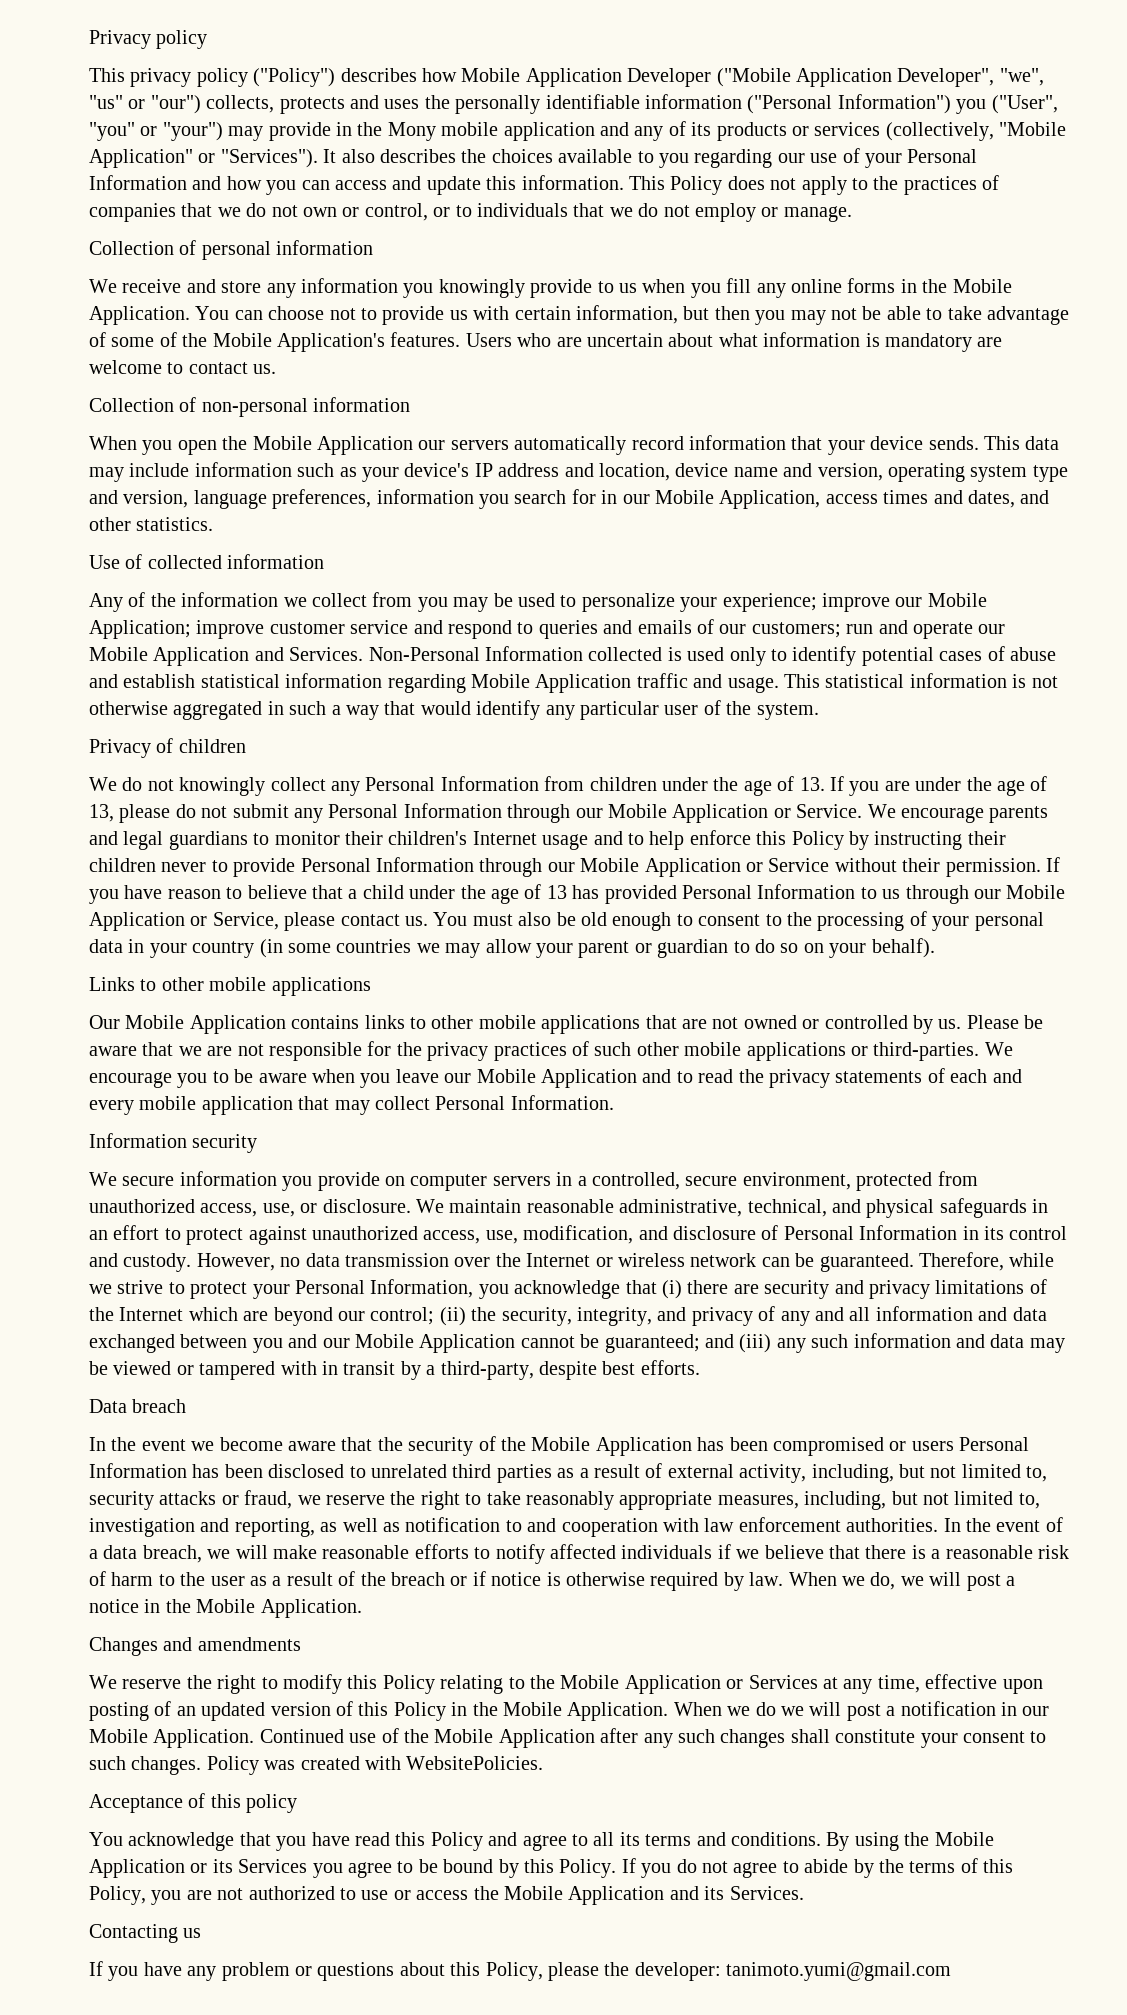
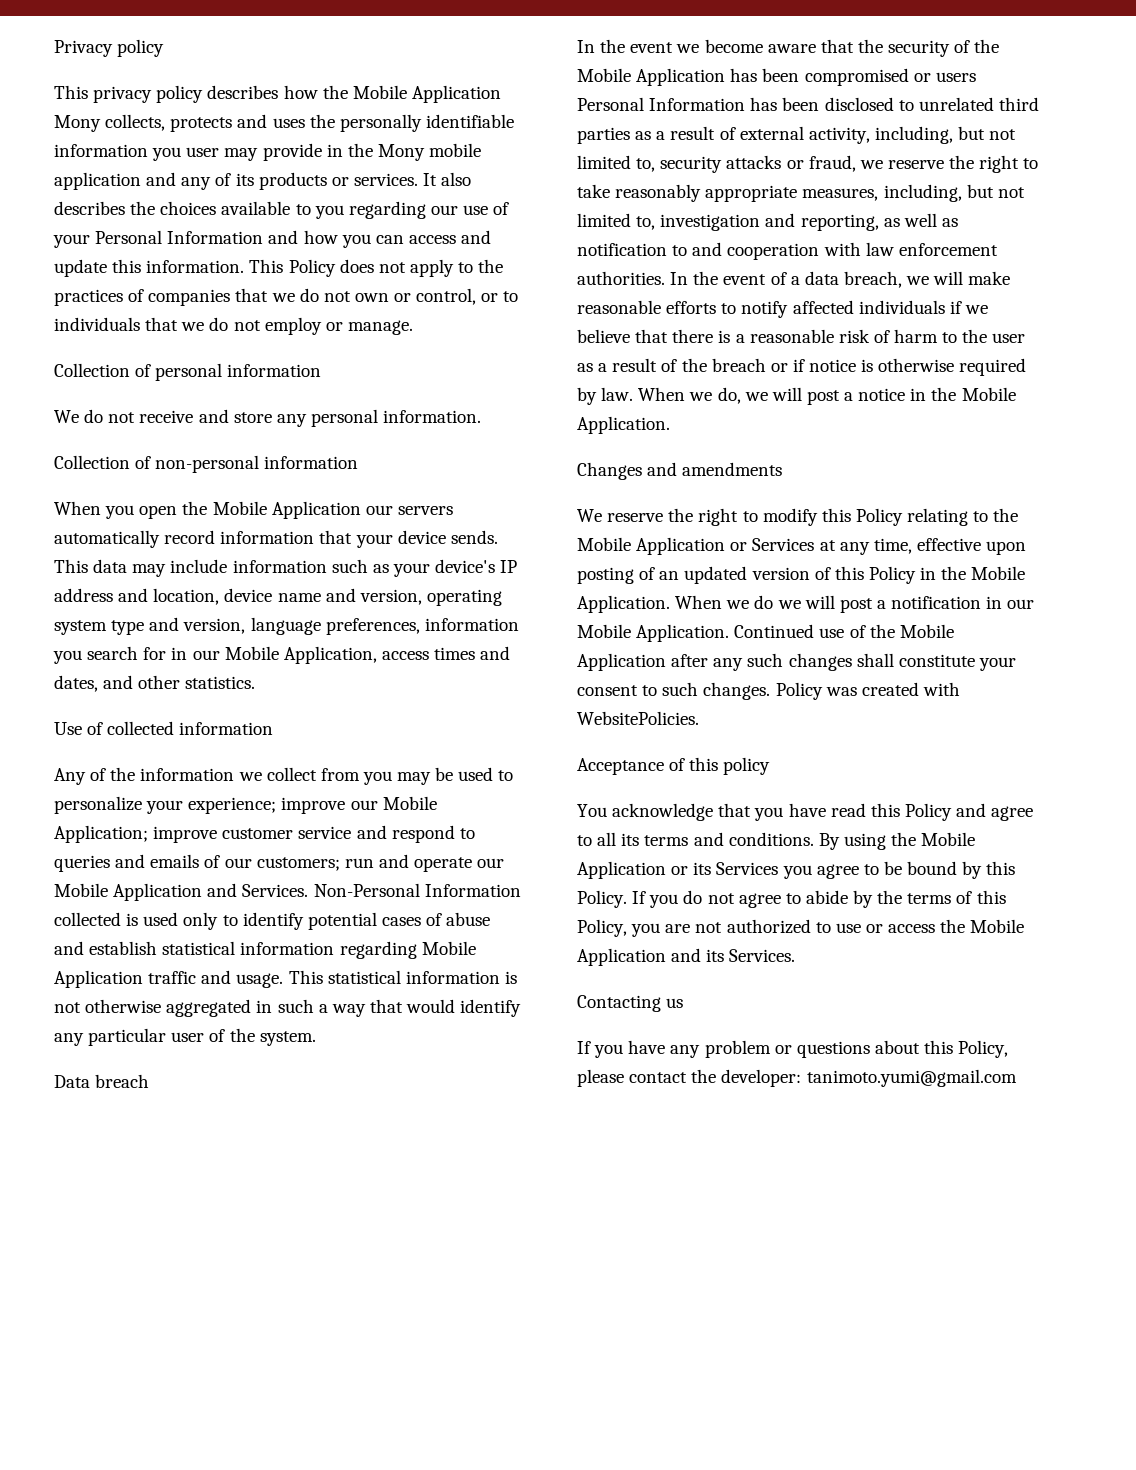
- This privacy policy ("Policy") describes how Mobile Application Developer ("Mobile Application Developer", "we", "us" or "our") collects, protects and uses the personally identifiable information ("Personal Information") you ("User", "you" or "your") may provide in the Mony mobile application and any of its products or services (collectively, "Mobile Application" or "Services").
+ This privacy policy describes how the Mobile Application Mony collects, protects and uses the personally identifiable information you user may provide in the Mony mobile application and any of its products or services.
- We receive and store any information you knowingly provide to us when you fill any online forms in the Mobile Application. You can choose not to provide us with certain information, but then you may not be able to take advantage of some of the Mobile Application's features. Users who are uncertain about what information is mandatory are welcome to contact us.
+ We do not receive and store any personal information.
- Privacy of children
- We do not knowingly collect any Personal Information from children under the age of 13. If you are under the age of 13, please do not submit any Personal Information through our Mobile Application or Service. We encourage parents and legal guardians to monitor their children's Internet usage and to help enforce this Policy by instructing their children never to provide Personal Information through our Mobile Application or Service without their permission. If you have reason to believe that a child under the age of 13 has provided Personal Information to us through our Mobile Application or Service, please contact us. You must also be old enough to consent to the processing of your personal data in your country (in some countries we may allow your parent or guardian to do so on your behalf).
- Links to other mobile applications
- Our Mobile Application contains links to other mobile applications that are not owned or controlled by us. Please be aware that we are not responsible for the privacy practices of such other mobile applications or third-parties. We encourage you to be aware when you leave our Mobile Application and to read the privacy statements of each and every mobile application that may collect Personal Information.
- Information security
- We secure information you provide on computer servers in a controlled, secure environment, protected from unauthorized access, use, or disclosure. We maintain reasonable administrative, technical, and physical safeguards in an effort to protect against unauthorized access, use, modification, and disclosure of Personal Information in its control and custody. However, no data transmission over the Internet or wireless network can be guaranteed. Therefore, while we strive to protect your Personal Information, you acknowledge that (i) there are security and privacy limitations of the Internet which are beyond our control; (ii) the security, integrity, and privacy of any and all information and data exchanged between you and our Mobile Application cannot be guaranteed; and (iii) any such information and data may be viewed or tampered with in transit by a third-party, despite best efforts.
- If you have any problem or questions about this Policy, please the developer: tanimoto.yumi@gmail.com
+ If you have any problem or questions about this Policy, please contact the developer: tanimoto.yumi@gmail.com

